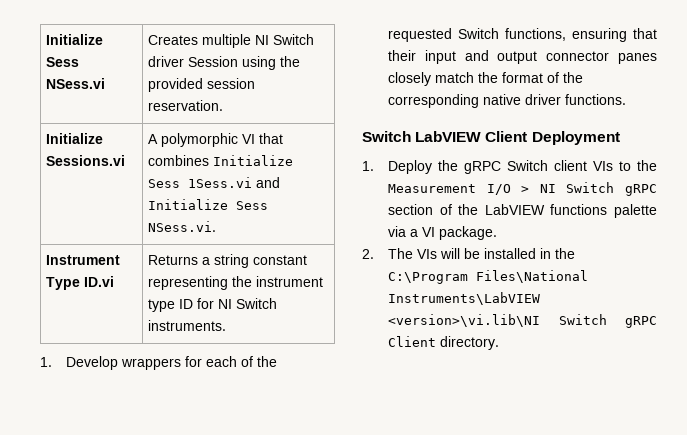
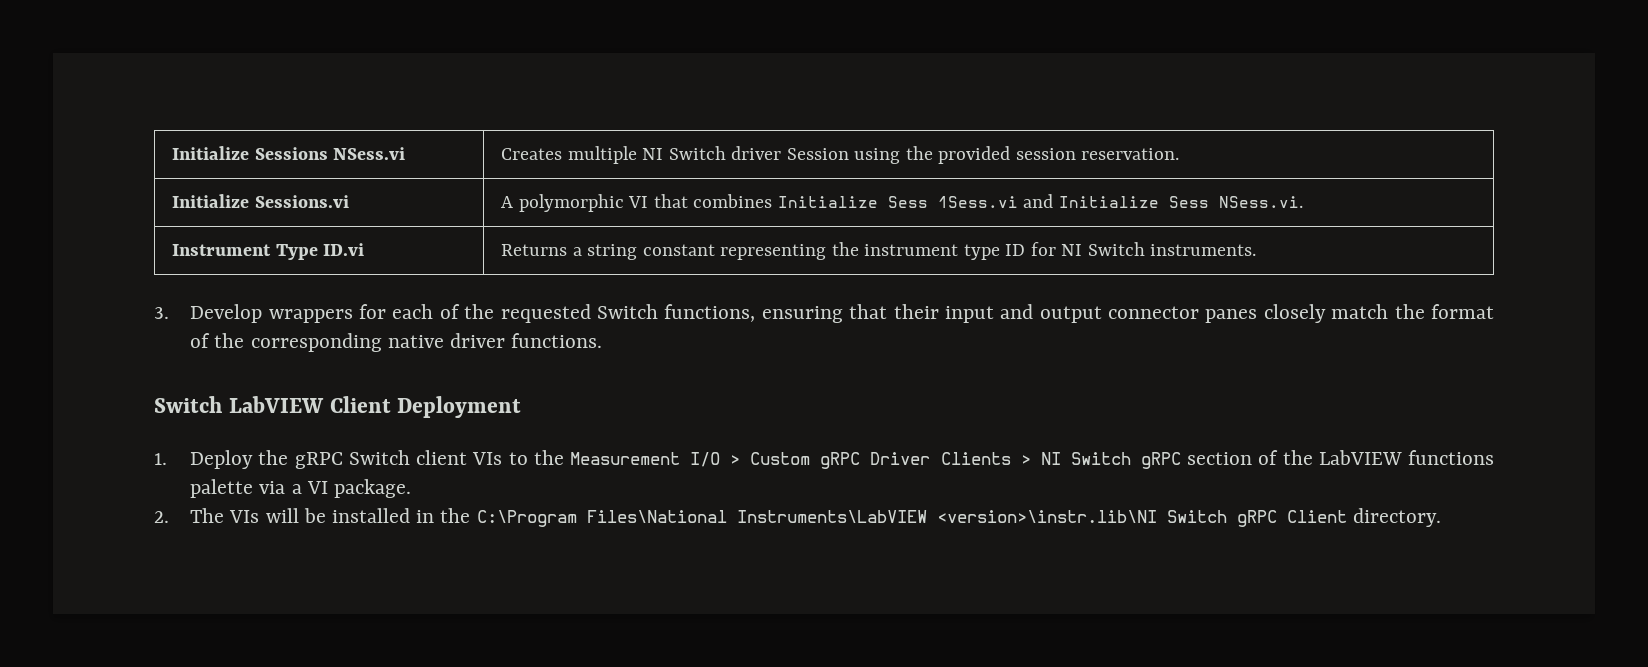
- Initialize Sess NSess.vi | Creates multiple NI Switch driver Session using the provided session reservation.
+ Initialize Sessions NSess.vi | Creates multiple NI Switch driver Session using the provided session reservation.
- 1. Develop wrappers for each of the requested Switch functions, ensuring that their input and output connector panes closely match the format of the corresponding native driver functions.
+ 3. Develop wrappers for each of the requested Switch functions, ensuring that their input and output connector panes closely match the format of the corresponding native driver functions.
- 1. Deploy the gRPC Switch client VIs to the Measurement I/O > NI Switch gRPC section of the LabVIEW functions palette via a VI package.
+ 1. Deploy the gRPC Switch client VIs to the Measurement I/O > Custom gRPC Driver Clients > NI Switch gRPC section of the LabVIEW functions palette via a VI package.
- 2. The VIs will be installed in the C:\Program Files\National Instruments\LabVIEW <version>\vi.lib\NI Switch gRPC Client directory.
+ 2. The VIs will be installed in the C:\Program Files\National Instruments\LabVIEW <version>\instr.lib\NI Switch gRPC Client directory.

